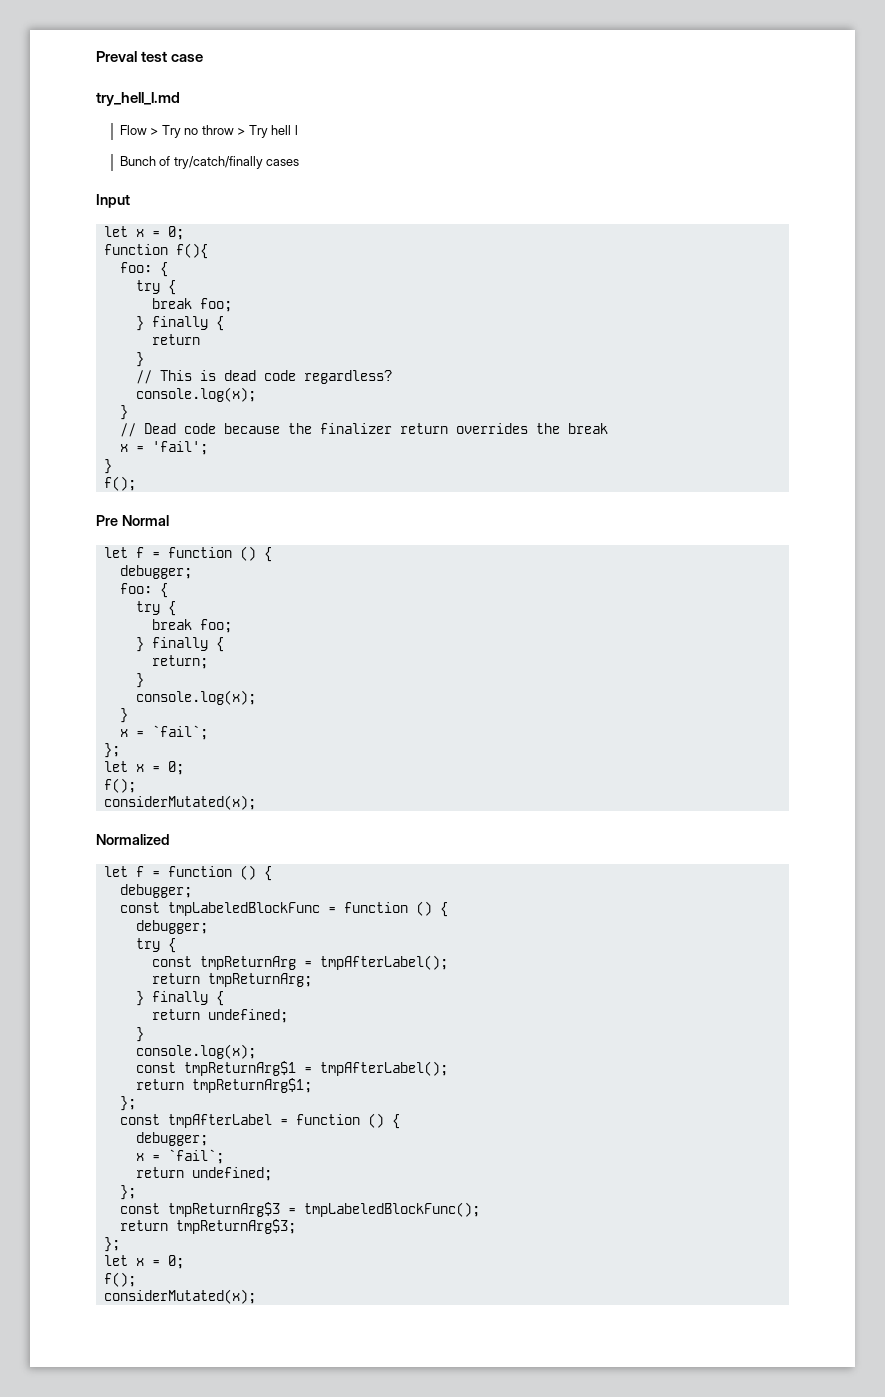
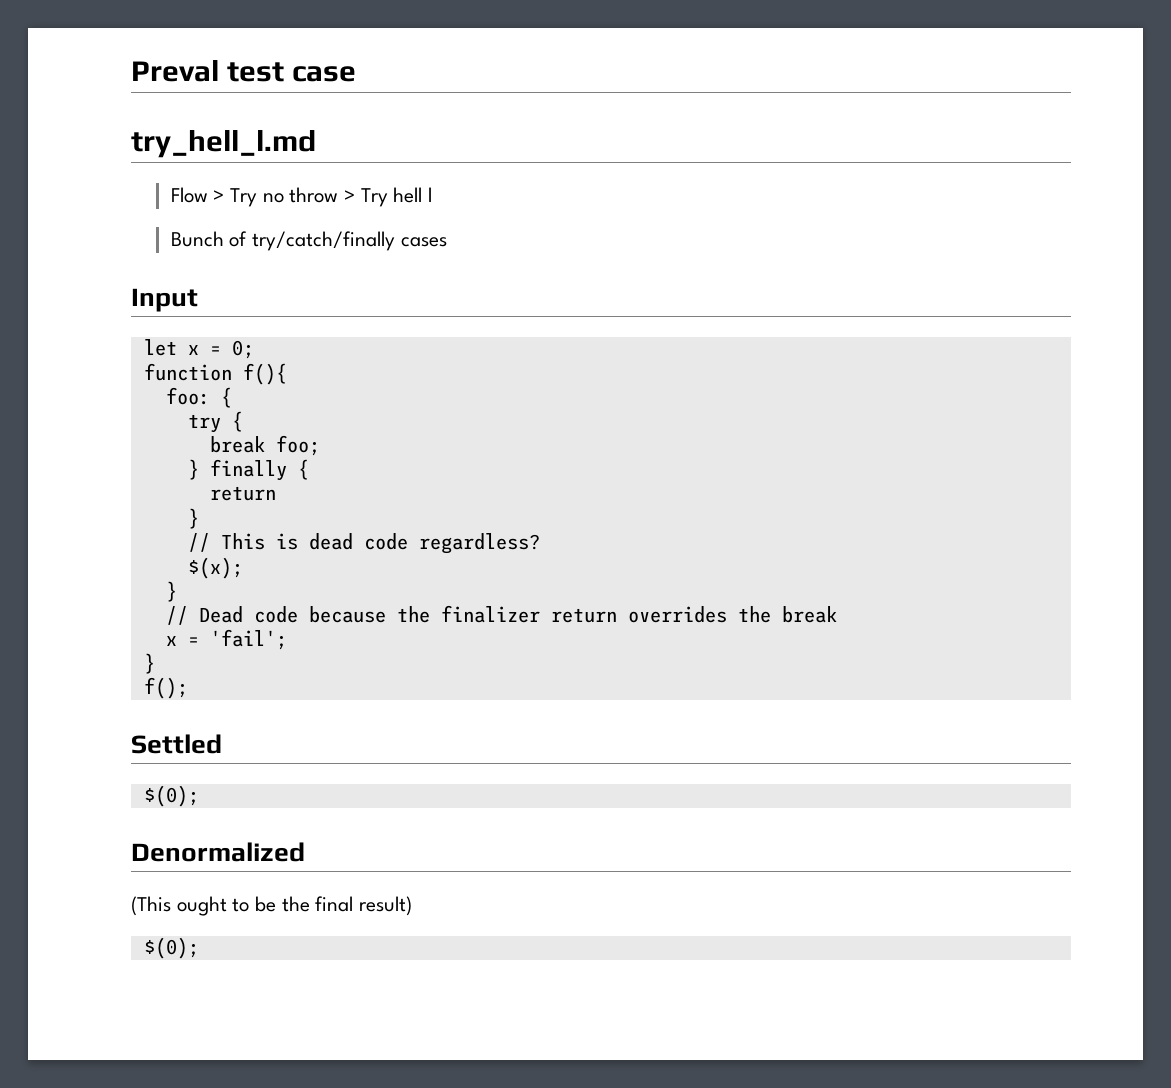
  // This is dead code regardless?
- console.log(x);
+ $(x);
- Pre Normal
- let f = function () {
- debugger;
- foo: {
- try {
- break foo;
- } finally {
- return;
- }
- console.log(x);
- }
- x = `fail`;
- };
- let x = 0;
- f();
- considerMutated(x);
- Normalized
- let f = function () {
- debugger;
- const tmpLabeledBlockFunc = function () {
- debugger;
- try {
- const tmpReturnArg = tmpAfterLabel();
- return tmpReturnArg;
- } finally {
- return undefined;
- }
- console.log(x);
- const tmpReturnArg$1 = tmpAfterLabel();
- return tmpReturnArg$1;
- };
- const tmpAfterLabel = function () {
- debugger;
- x = `fail`;
- return undefined;
- };
- const tmpReturnArg$3 = tmpLabeledBlockFunc();
- return tmpReturnArg$3;
- };
- let x = 0;
- f();
- considerMutated(x);
+ Settled
+ $(0);
+ Denormalized
+ (This ought to be the final result)
+ $(0);

